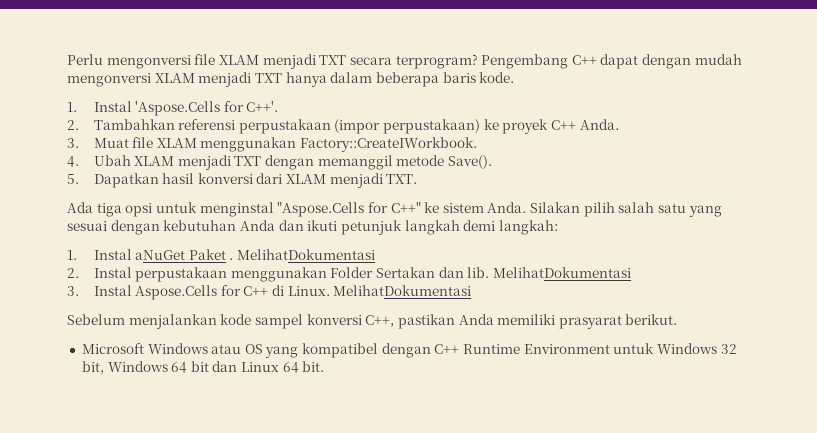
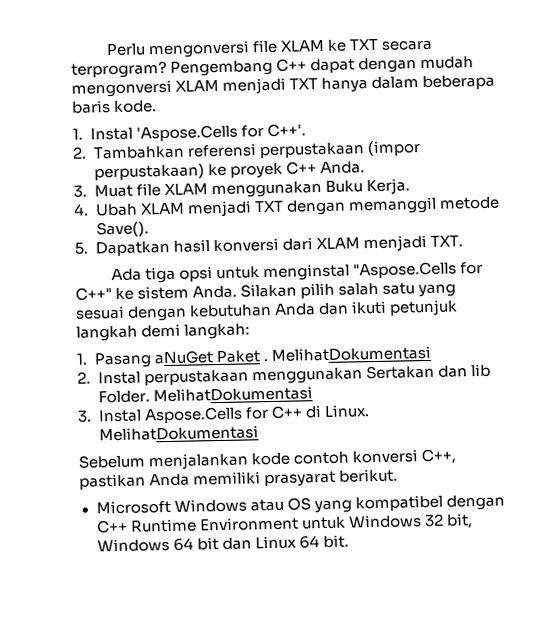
- Perlu mengonversi file XLAM menjadi TXT secara terprogram?
+ Perlu mengonversi file XLAM ke TXT secara terprogram?
- 3. Muat file XLAM menggunakan Factory::CreateIWorkbook.
+ 3. Muat file XLAM menggunakan Buku Kerja.
- 1. Instal aNuGet Paket .
+ 1. Pasang aNuGet Paket .
- 2. Instal perpustakaan menggunakan Folder Sertakan dan lib.
+ 2. Instal perpustakaan menggunakan Sertakan dan lib Folder.
- Sebelum menjalankan kode sampel konversi C++, pastikan Anda memiliki prasyarat berikut.
+ Sebelum menjalankan kode contoh konversi C++, pastikan Anda memiliki prasyarat berikut.

